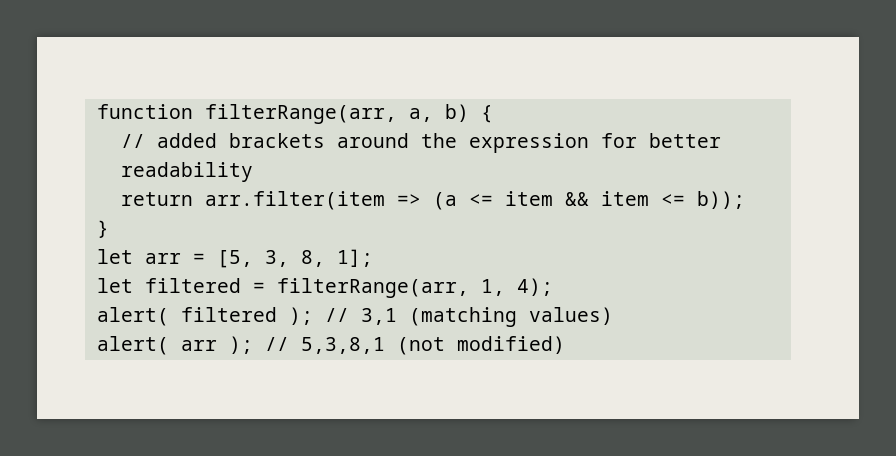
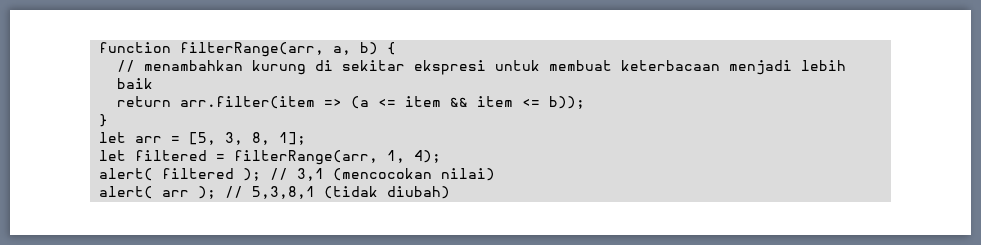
- // added brackets around the expression for better readability
+ // menambahkan kurung di sekitar ekspresi untuk membuat keterbacaan menjadi lebih baik
- alert( filtered ); // 3,1 (matching values)
+ alert( filtered ); // 3,1 (mencocokan nilai)
- alert( arr ); // 5,3,8,1 (not modified)
+ alert( arr ); // 5,3,8,1 (tidak diubah)

